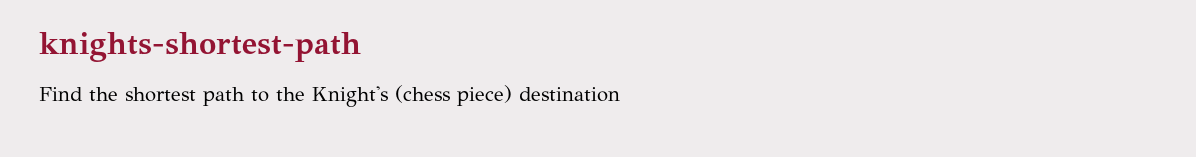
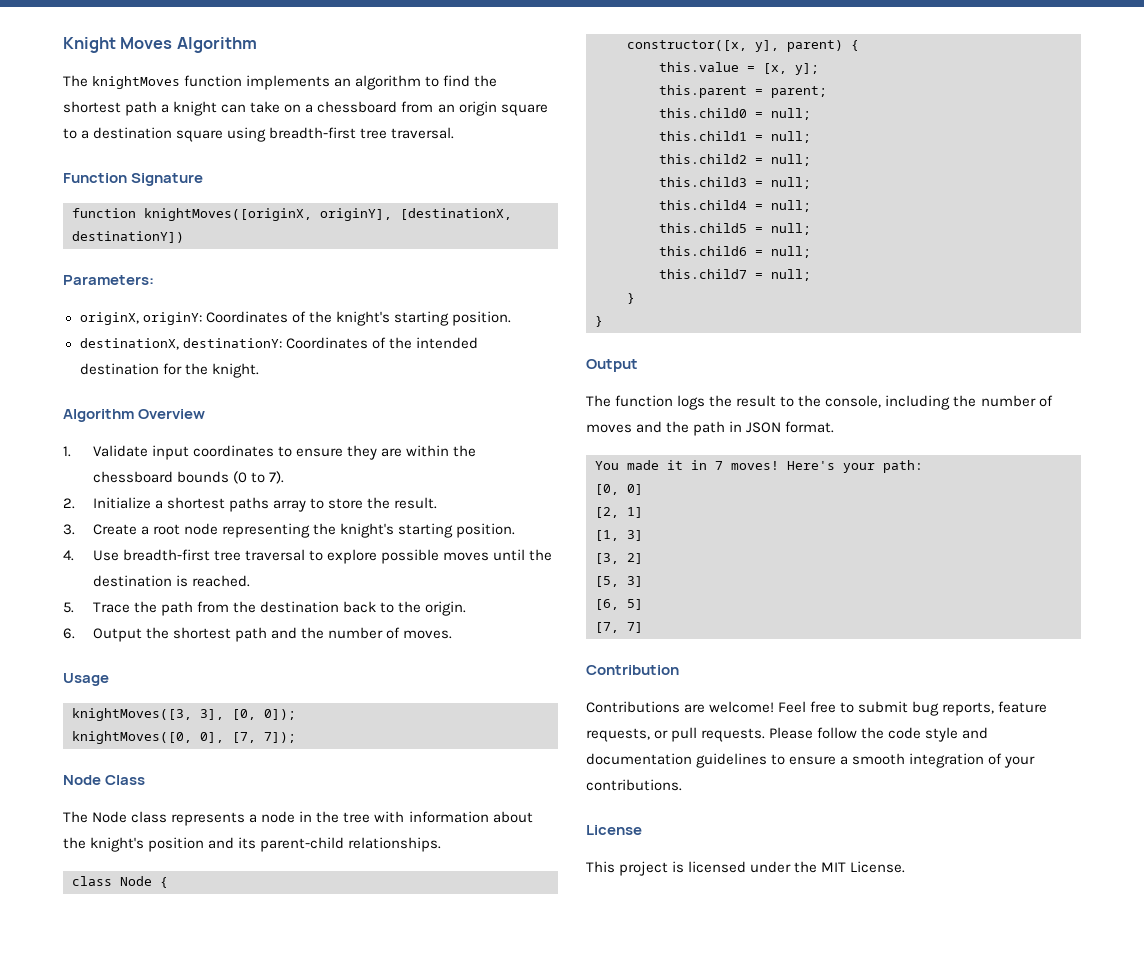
- knights-shortest-path
- Find the shortest path to the Knight's (chess piece) destination
+ Knight Moves Algorithm
+ The knightMoves function implements an algorithm to find the shortest path a knight can take on a chessboard from an origin square to a destination square using breadth-first tree traversal.
+ Function Signature
+ function knightMoves([originX, originY], [destinationX, destinationY])
+ Parameters:
+ originX, originY: Coordinates of the knight's starting position.
+ destinationX, destinationY: Coordinates of the intended destination for the knight.
+ Algorithm Overview
+ 1. Validate input coordinates to ensure they are within the chessboard bounds (0 to 7).
+ 2. Initialize a shortest paths array to store the result.
+ 3. Create a root node representing the knight's starting position.
+ 4. Use breadth-first tree traversal to explore possible moves until the destination is reached.
+ 5. Trace the path from the destination back to the origin.
+ 6. Output the shortest path and the number of moves.
+ Usage
+ knightMoves([3, 3], [0, 0]);
+ knightMoves([0, 0], [7, 7]);
+ Node Class
+ The Node class represents a node in the tree with information about the knight's position and its parent-child relationships.
+ class Node {
+ constructor([x, y], parent) {
+ this.value = [x, y];
+ this.parent = parent;
+ this.child0 = null;
+ this.child1 = null;
+ this.child2 = null;
+ this.child3 = null;
+ this.child4 = null;
+ this.child5 = null;
+ this.child6 = null;
+ this.child7 = null;
+ }
+ }
+ Output
+ The function logs the result to the console, including the number of moves and the path in JSON format.
+ You made it in 7 moves! Here's your path:
+ [0, 0]
+ [2, 1]
+ [1, 3]
+ [3, 2]
+ [5, 3]
+ [6, 5]
+ [7, 7]
+ Contribution
+ Contributions are welcome! Feel free to submit bug reports, feature requests, or pull requests. Please follow the code style and documentation guidelines to ensure a smooth integration of your contributions.
+ License
+ This project is licensed under the MIT License.

